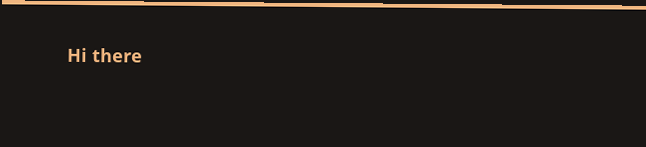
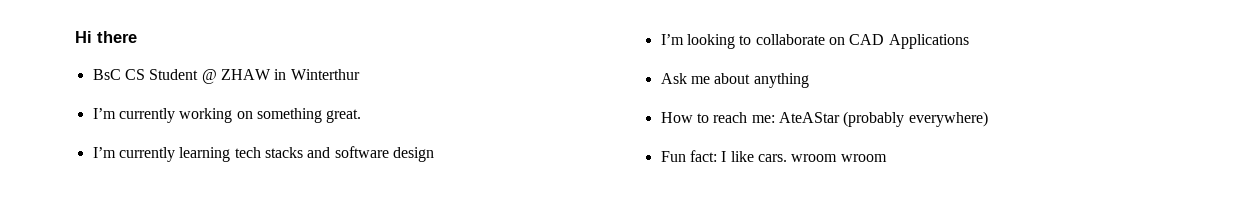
+ BsC CS Student @ ZHAW in Winterthur
+ I’m currently working on something great.
+ I’m currently learning tech stacks and software design
+ I’m looking to collaborate on CAD Applications
+ Ask me about anything
+ How to reach me: AteAStar (probably everywhere)
+ Fun fact: I like cars. wroom wroom

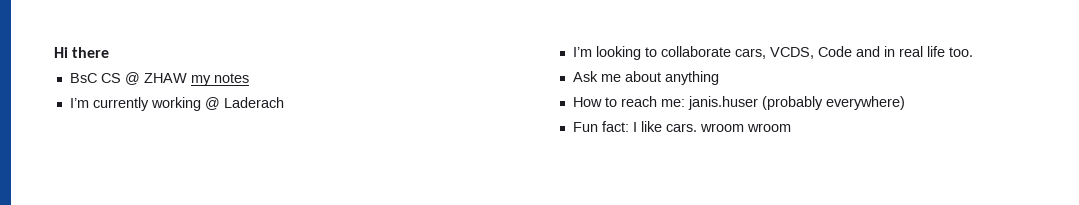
- BsC CS Student @ ZHAW in Winterthur
+ BsC CS @ ZHAW my notes
- I’m currently working on something great.
- I’m currently learning tech stacks and software design
- I’m looking to collaborate on CAD Applications
+ I’m currently working @ Laderach
+ I’m looking to collaborate cars, VCDS, Code and in real life too.
- How to reach me: AteAStar (probably everywhere)
+ How to reach me: janis.huser (probably everywhere)

